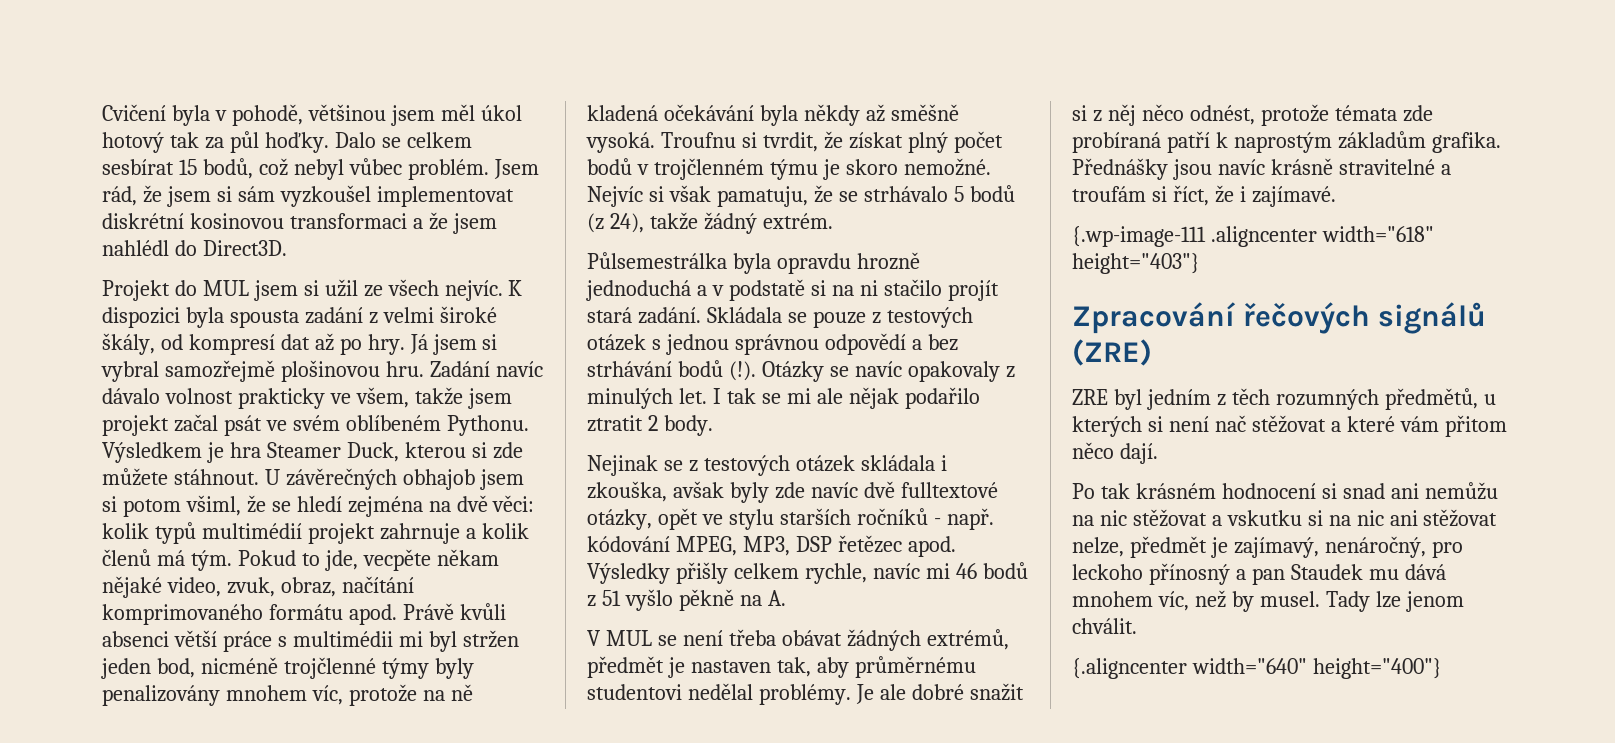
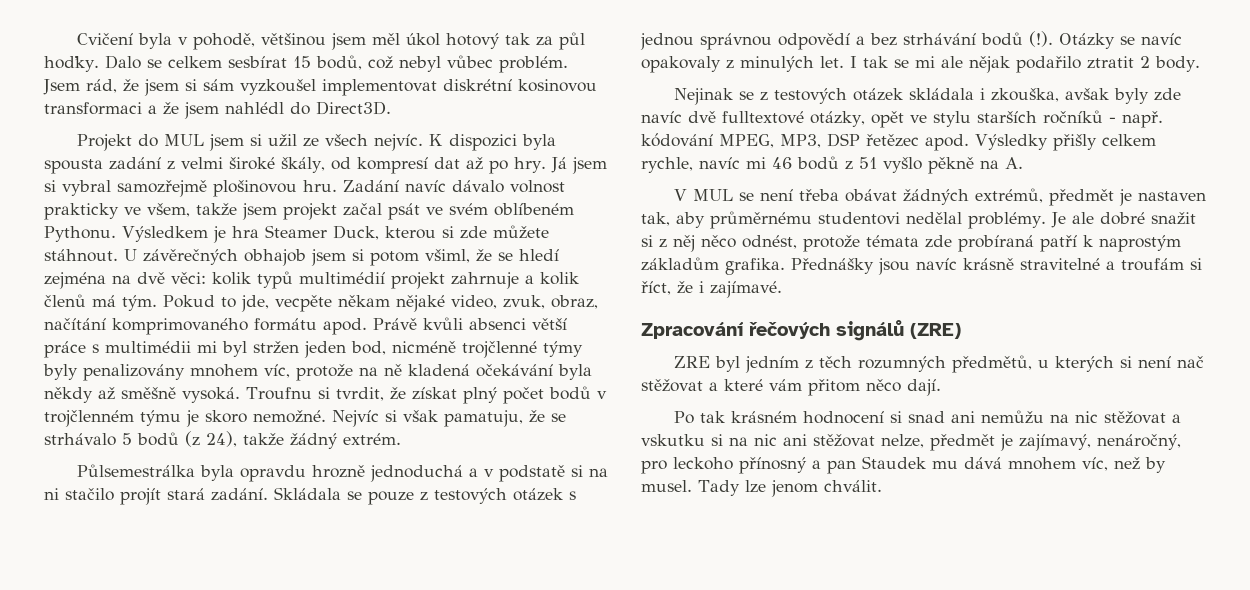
- {.wp-image-111 .aligncenter width="618" height="403"}
- {.aligncenter width="640" height="400"}

